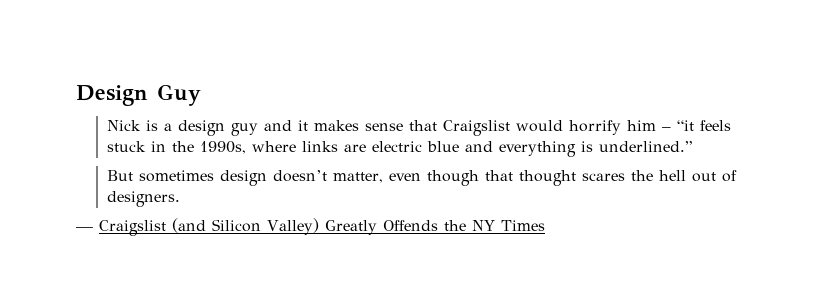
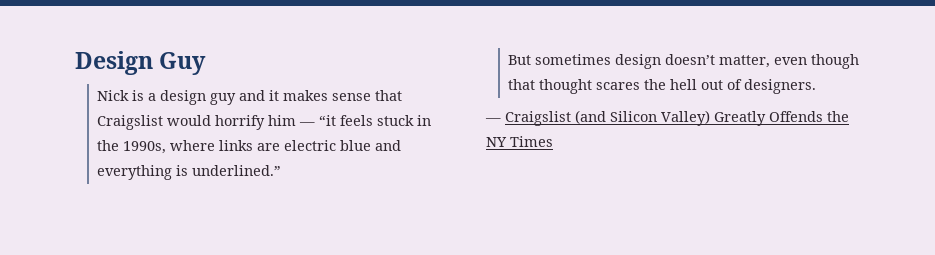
- Nick is a design guy and it makes sense that Craigslist would horrify him – “it feels stuck in the 1990s, where links are electric blue and everything is underlined.”
+ Nick is a design guy and it makes sense that Craigslist would horrify him — “it feels stuck in the 1990s, where links are electric blue and everything is underlined.”

